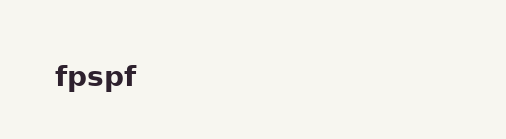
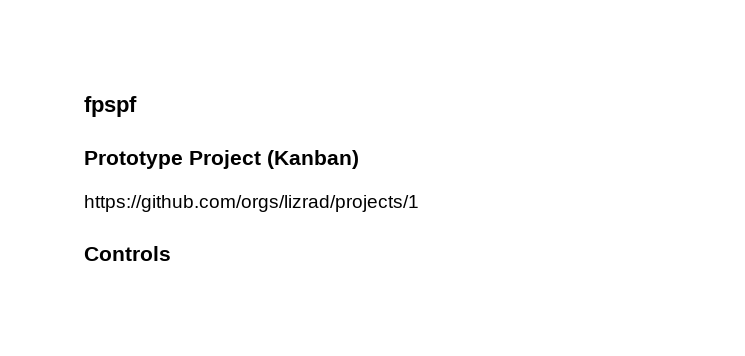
+ Prototype Project (Kanban)
+ https://github.com/orgs/lizrad/projects/1
+ Controls

